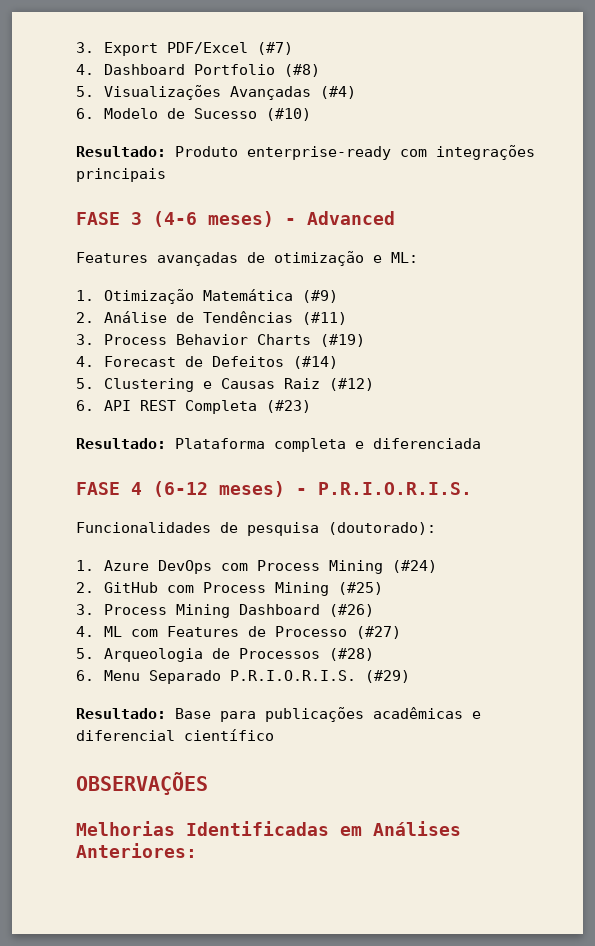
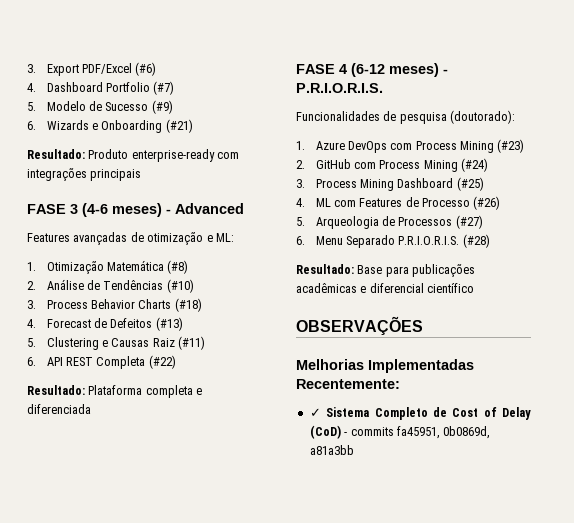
- 3. Export PDF/Excel (#7)
+ 3. Export PDF/Excel (#6)
- 4. Dashboard Portfolio (#8)
- 5. Visualizações Avançadas (#4)
- 6. Modelo de Sucesso (#10)
+ 4. Dashboard Portfolio (#7)
+ 5. Modelo de Sucesso (#9)
+ 6. Wizards e Onboarding (#21)
- 1. Otimização Matemática (#9)
+ 1. Otimização Matemática (#8)
- 2. Análise de Tendências (#11)
+ 2. Análise de Tendências (#10)
- 3. Process Behavior Charts (#19)
+ 3. Process Behavior Charts (#18)
- 4. Forecast de Defeitos (#14)
+ 4. Forecast de Defeitos (#13)
- 5. Clustering e Causas Raiz (#12)
+ 5. Clustering e Causas Raiz (#11)
- 6. API REST Completa (#23)
+ 6. API REST Completa (#22)
- 1. Azure DevOps com Process Mining (#24)
+ 1. Azure DevOps com Process Mining (#23)
- 2. GitHub com Process Mining (#25)
+ 2. GitHub com Process Mining (#24)
- 3. Process Mining Dashboard (#26)
+ 3. Process Mining Dashboard (#25)
- 4. ML com Features de Processo (#27)
+ 4. ML com Features de Processo (#26)
- 5. Arqueologia de Processos (#28)
+ 5. Arqueologia de Processos (#27)
- 6. Menu Separado P.R.I.O.R.I.S. (#29)
+ 6. Menu Separado P.R.I.O.R.I.S. (#28)
- Melhorias Identificadas em Análises Anteriores:
+ Melhorias Implementadas Recentemente:
+ ✓ Sistema Completo de Cost of Delay (CoD) - commits fa45951, 0b0869d, a81a3bb

